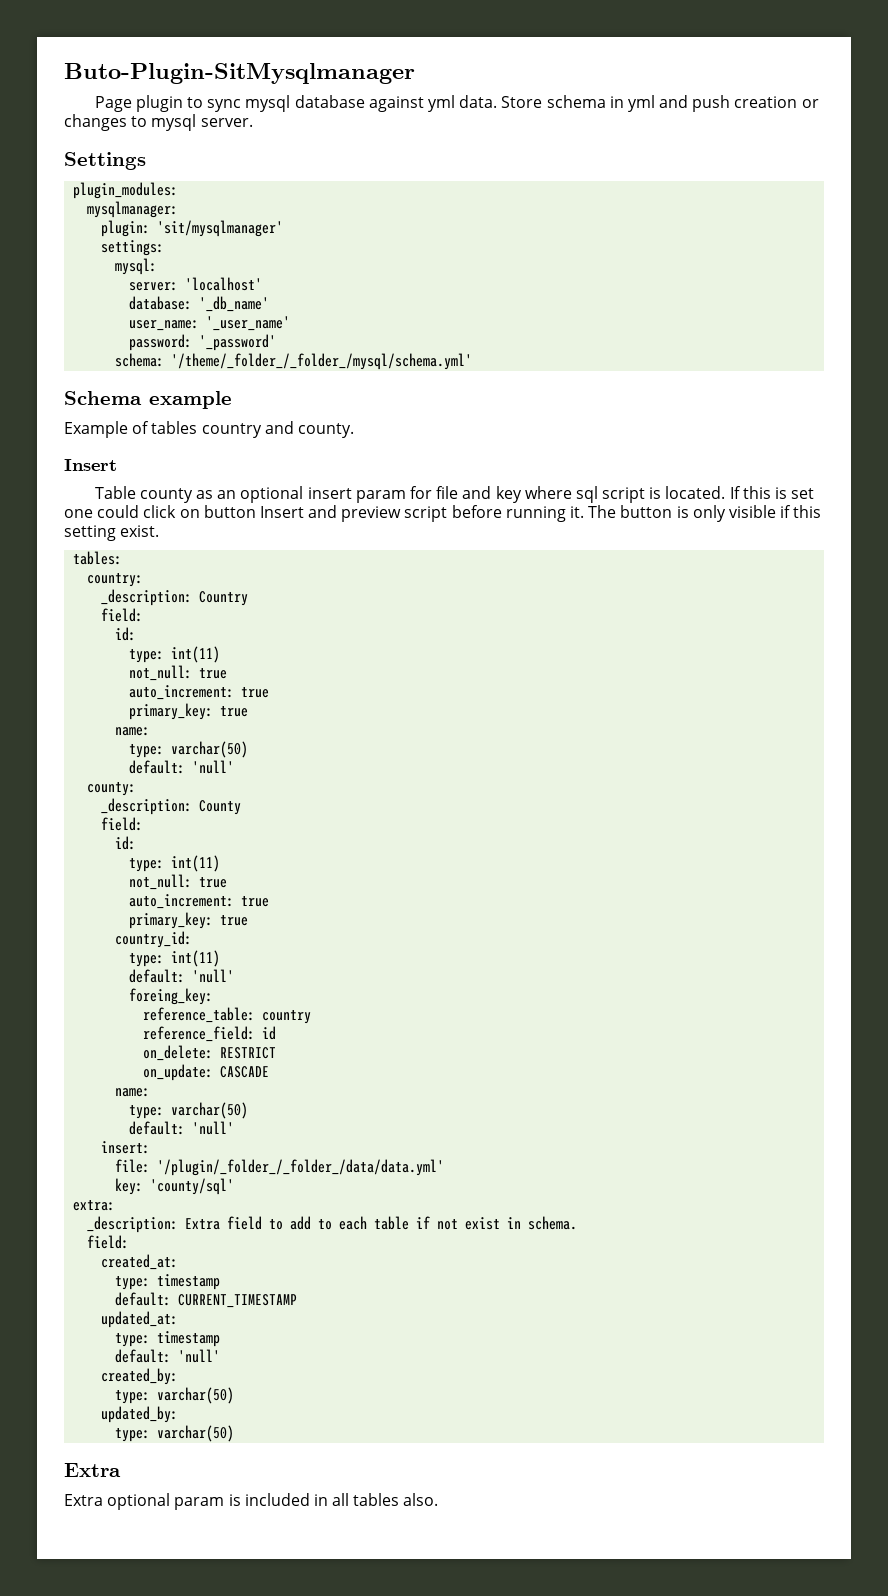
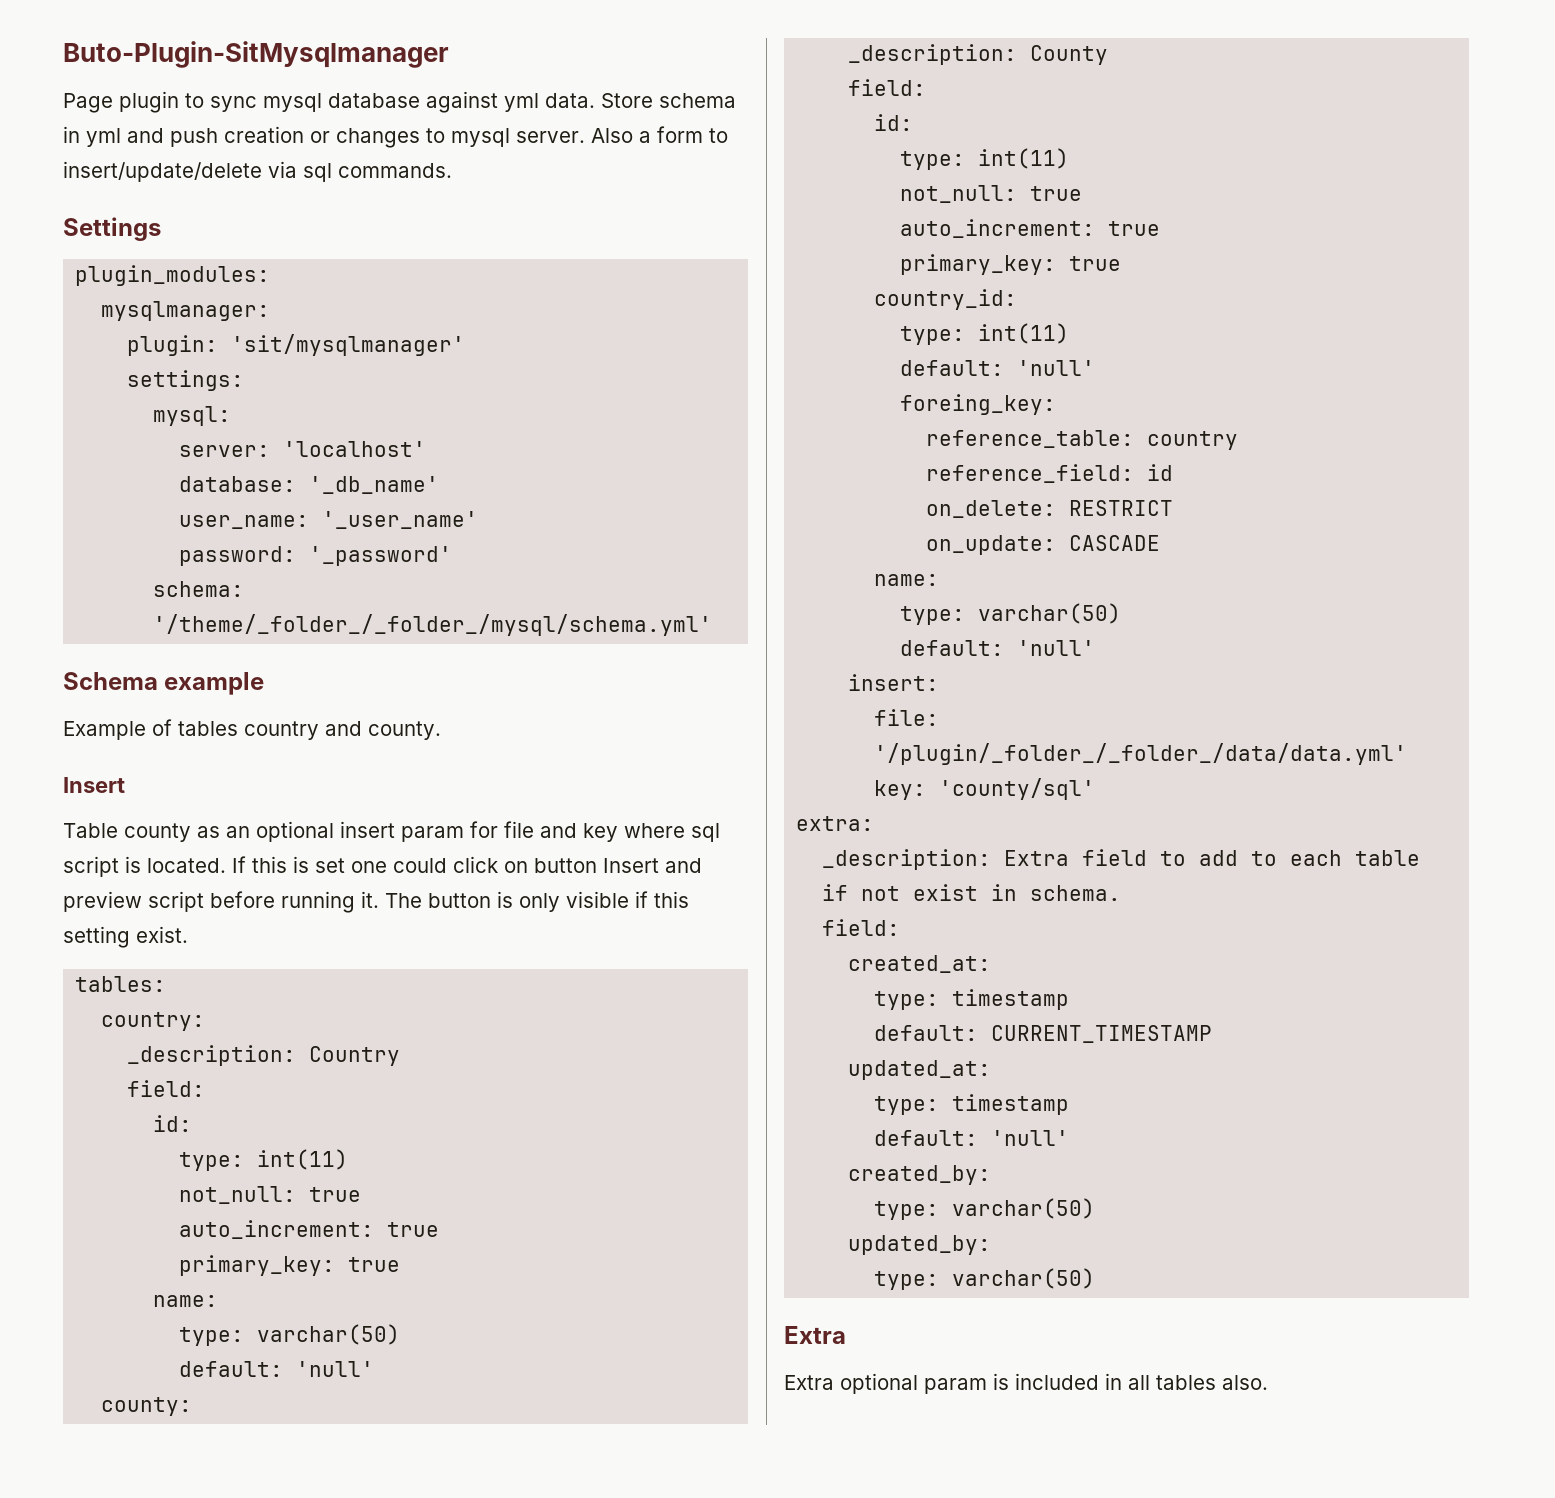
+ Also a form to insert/update/delete via sql commands.

